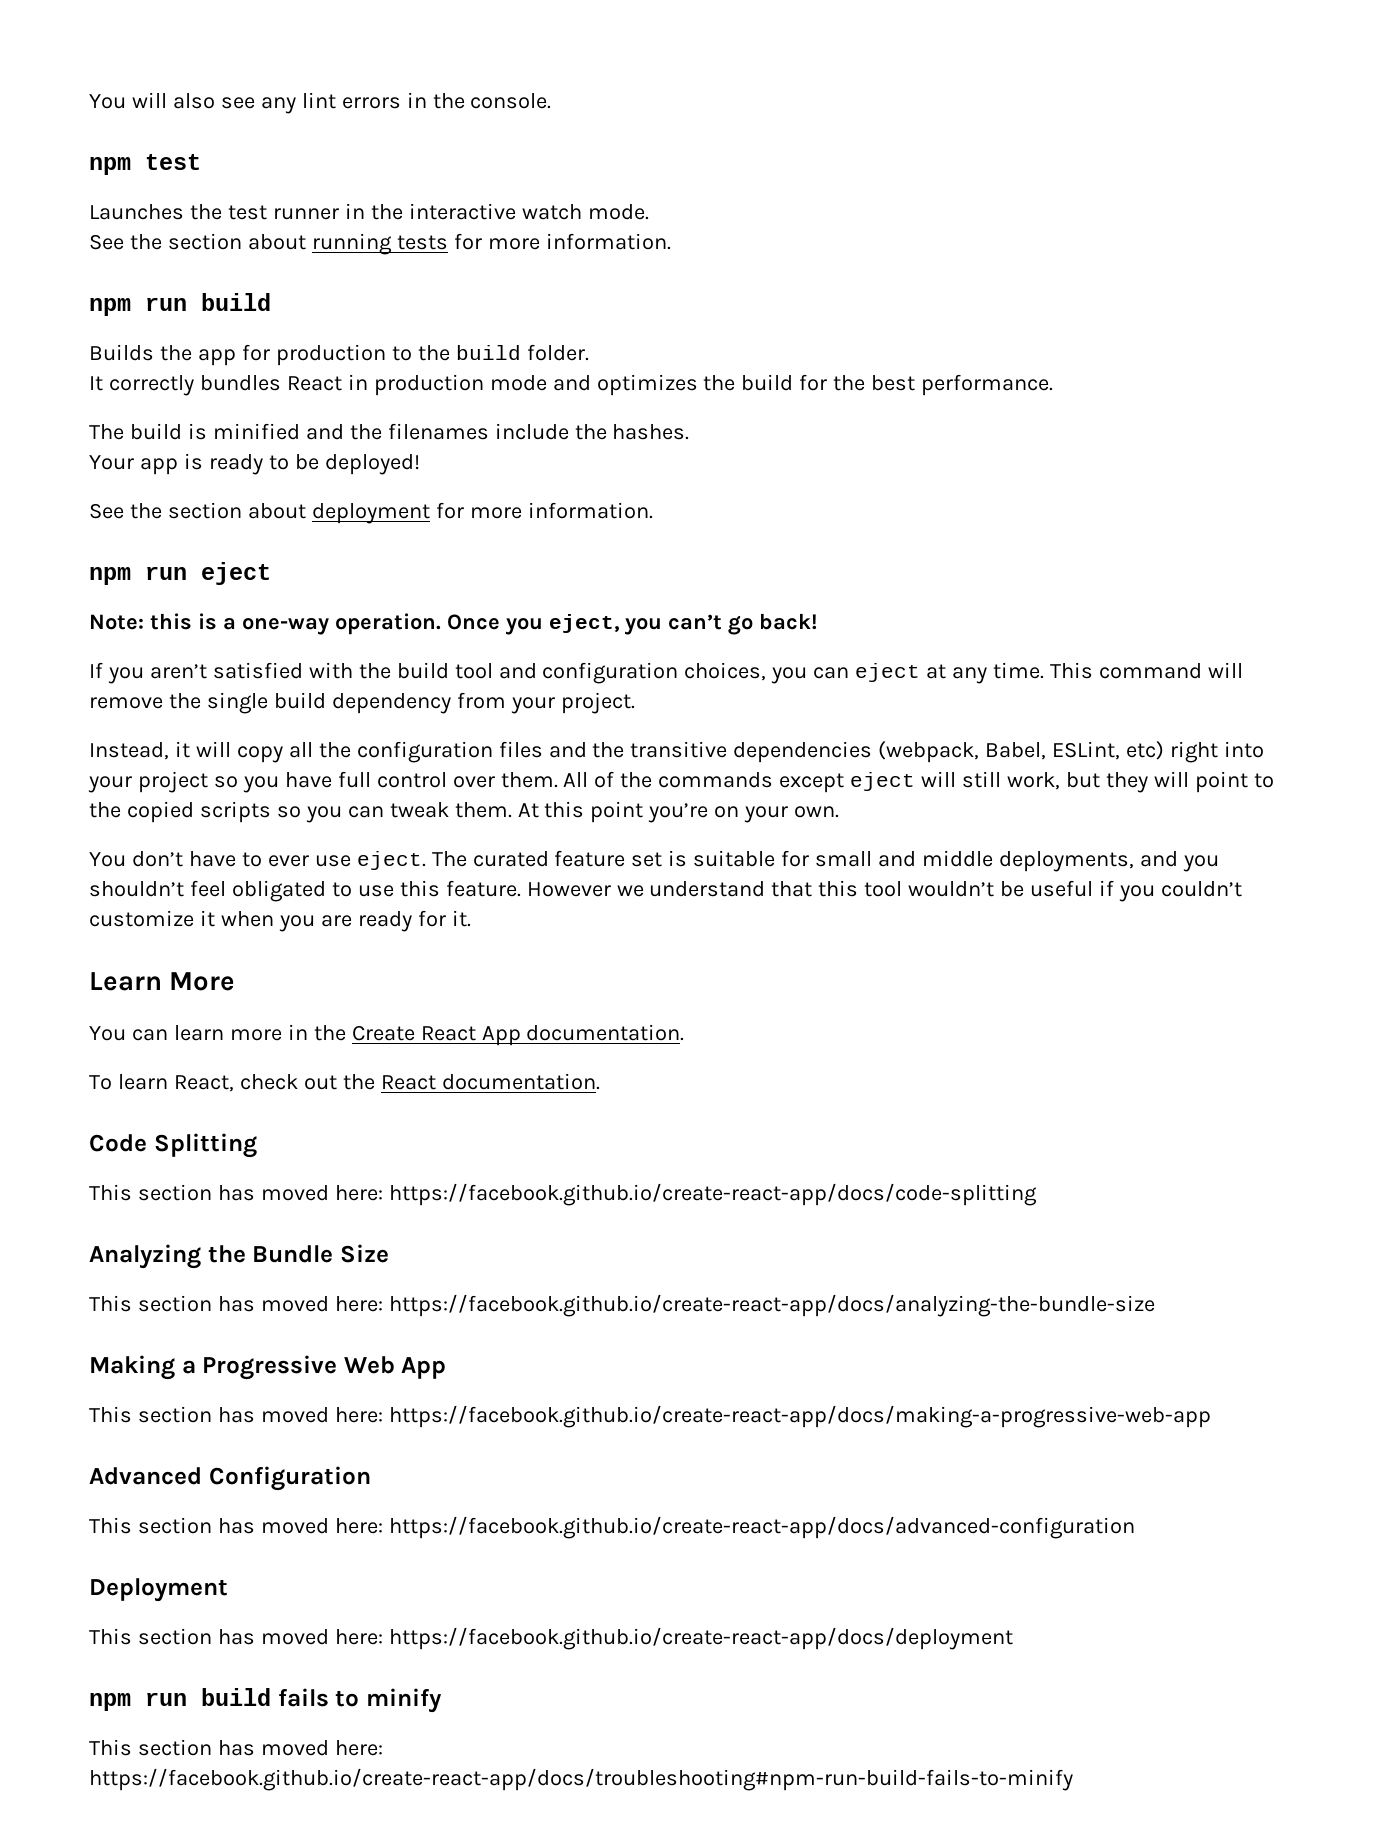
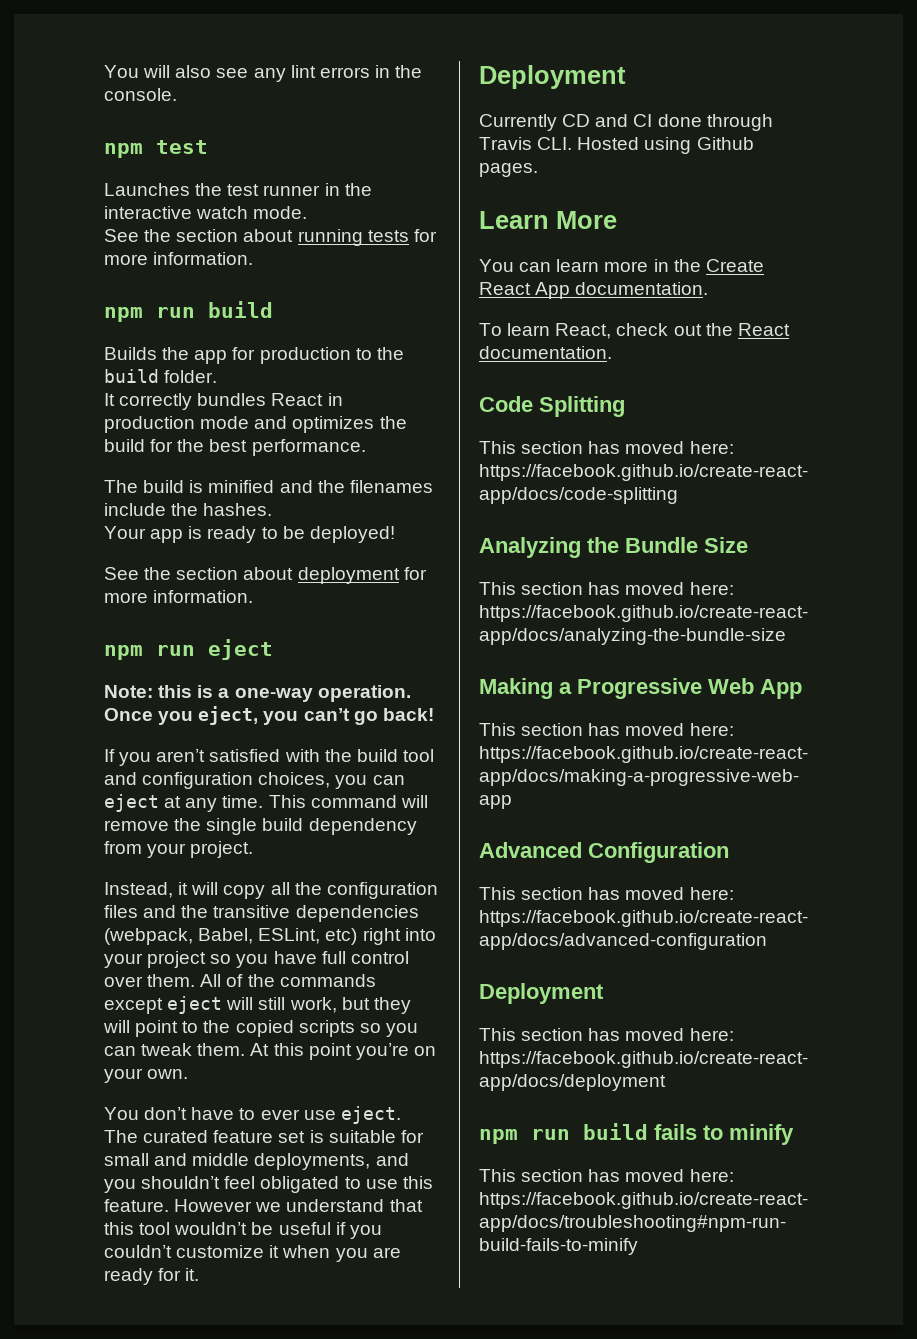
  However we understand that this tool wouldn’t be useful if you couldn’t customize it when you are ready for it.
+ Deployment
+ Currently CD and CI done through Travis CLI. Hosted using Github pages.

